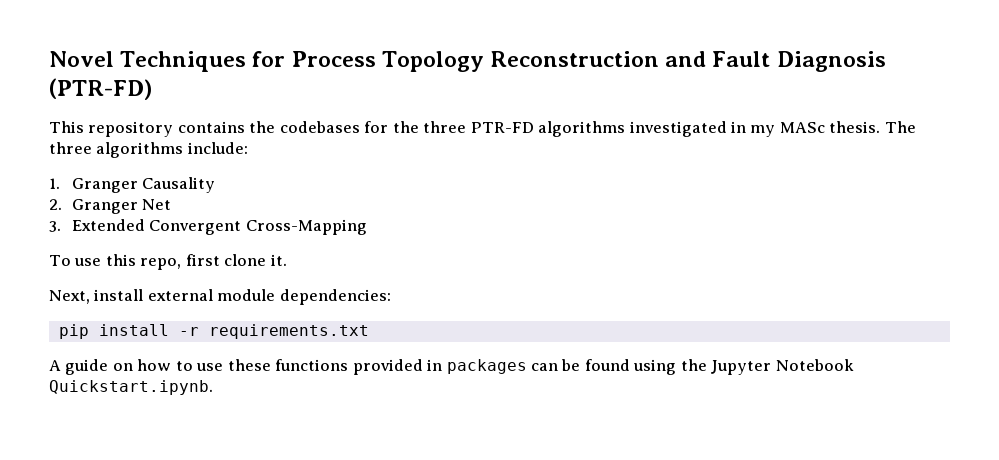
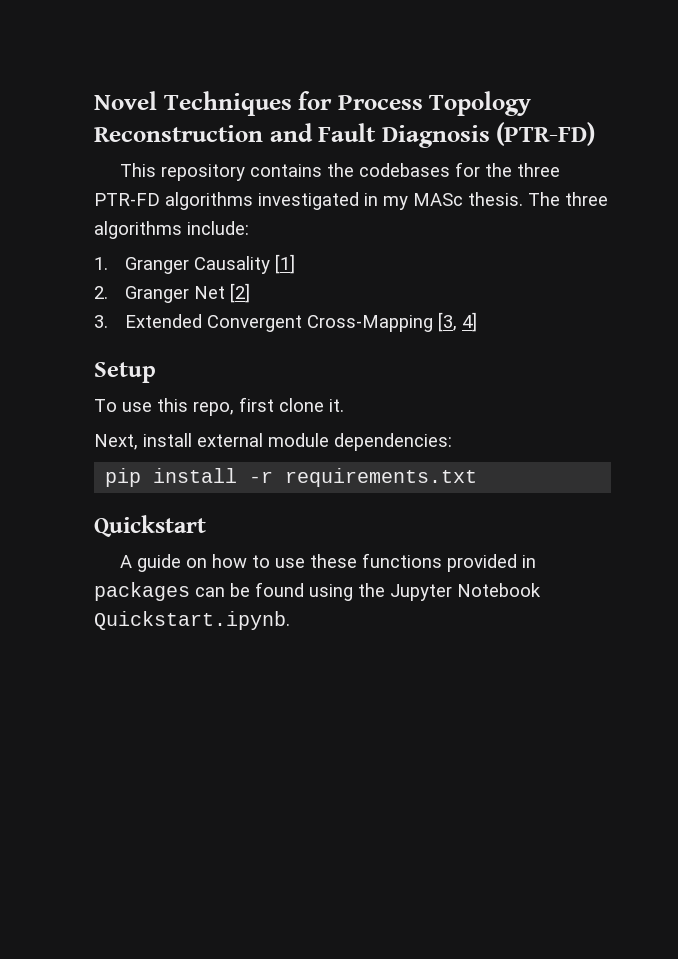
- 1. Granger Causality
+ 1. Granger Causality [1]
- 2. Granger Net
+ 2. Granger Net [2]
- 3. Extended Convergent Cross-Mapping
+ 3. Extended Convergent Cross-Mapping [3, 4]
+ Setup
+ Quickstart

